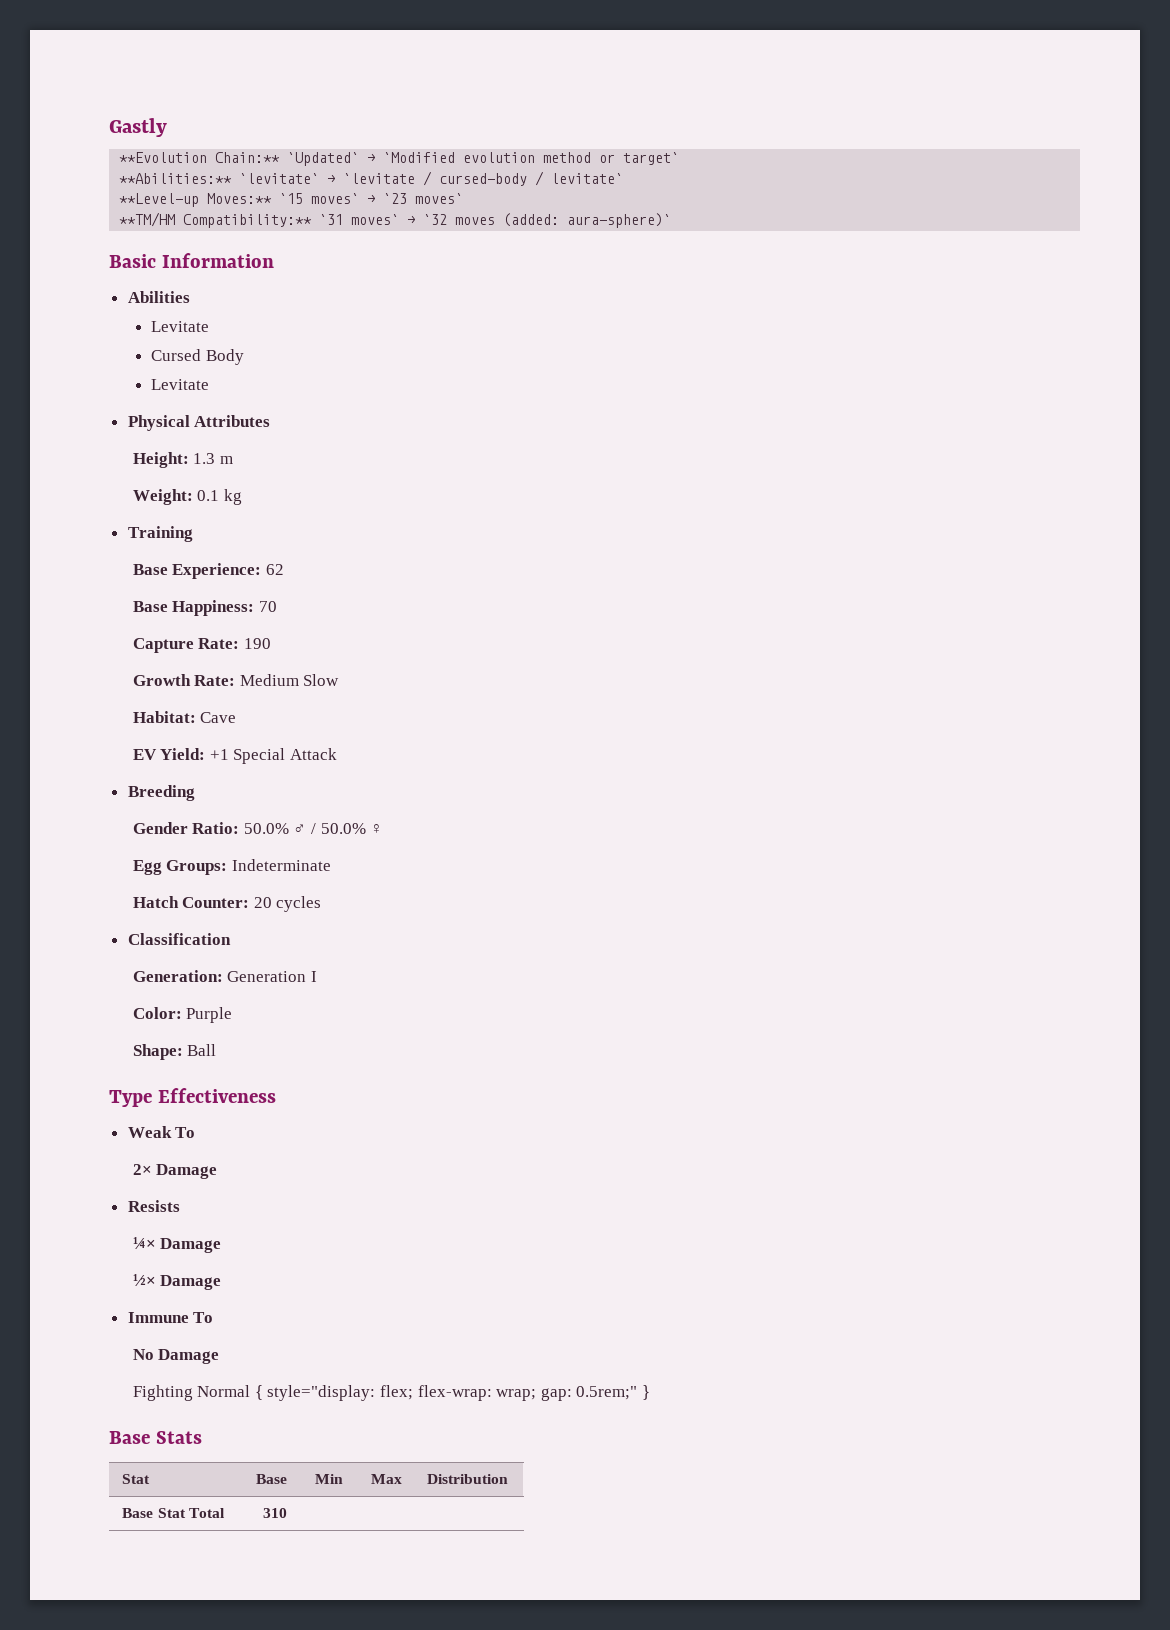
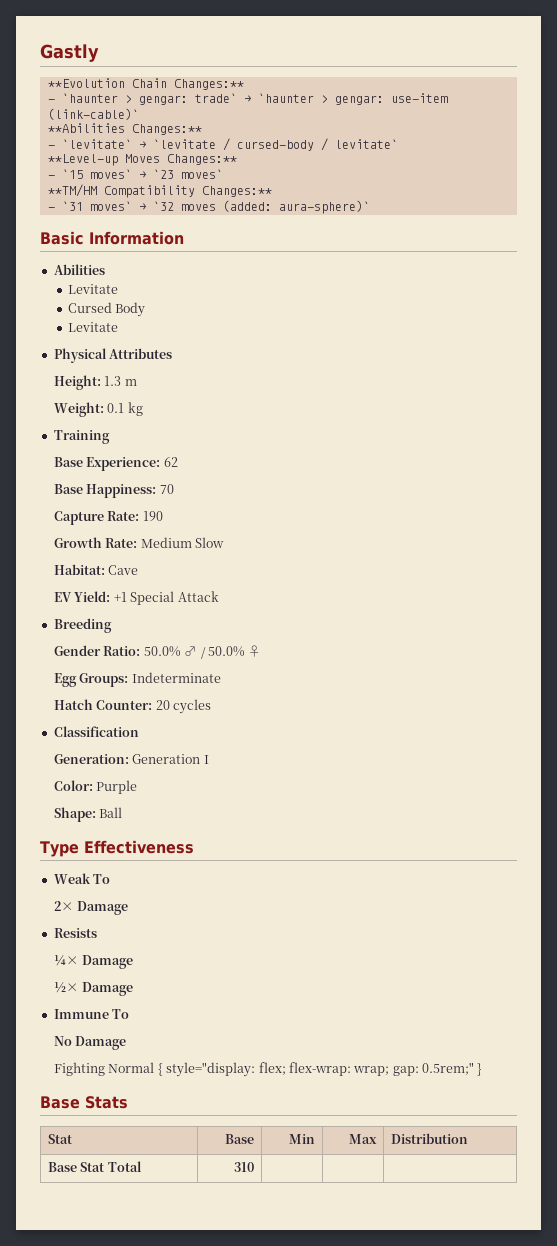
- **Evolution Chain:** `Updated` → `Modified evolution method or target`
- **Abilities:** `levitate` → `levitate / cursed-body / levitate`
+ **Evolution Chain Changes:**
+ - `haunter > gengar: trade` → `haunter > gengar: use-item (link-cable)`
+ **Abilities Changes:**
+ - `levitate` → `levitate / cursed-body / levitate`
- **Level-up Moves:** `15 moves` → `23 moves`
+ **Level-up Moves Changes:**
+ - `15 moves` → `23 moves`
- **TM/HM Compatibility:** `31 moves` → `32 moves (added: aura-sphere)`
+ **TM/HM Compatibility Changes:**
+ - `31 moves` → `32 moves (added: aura-sphere)`

